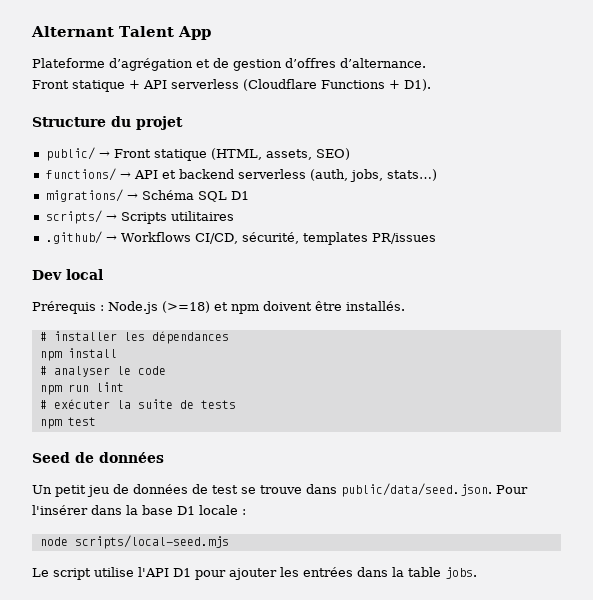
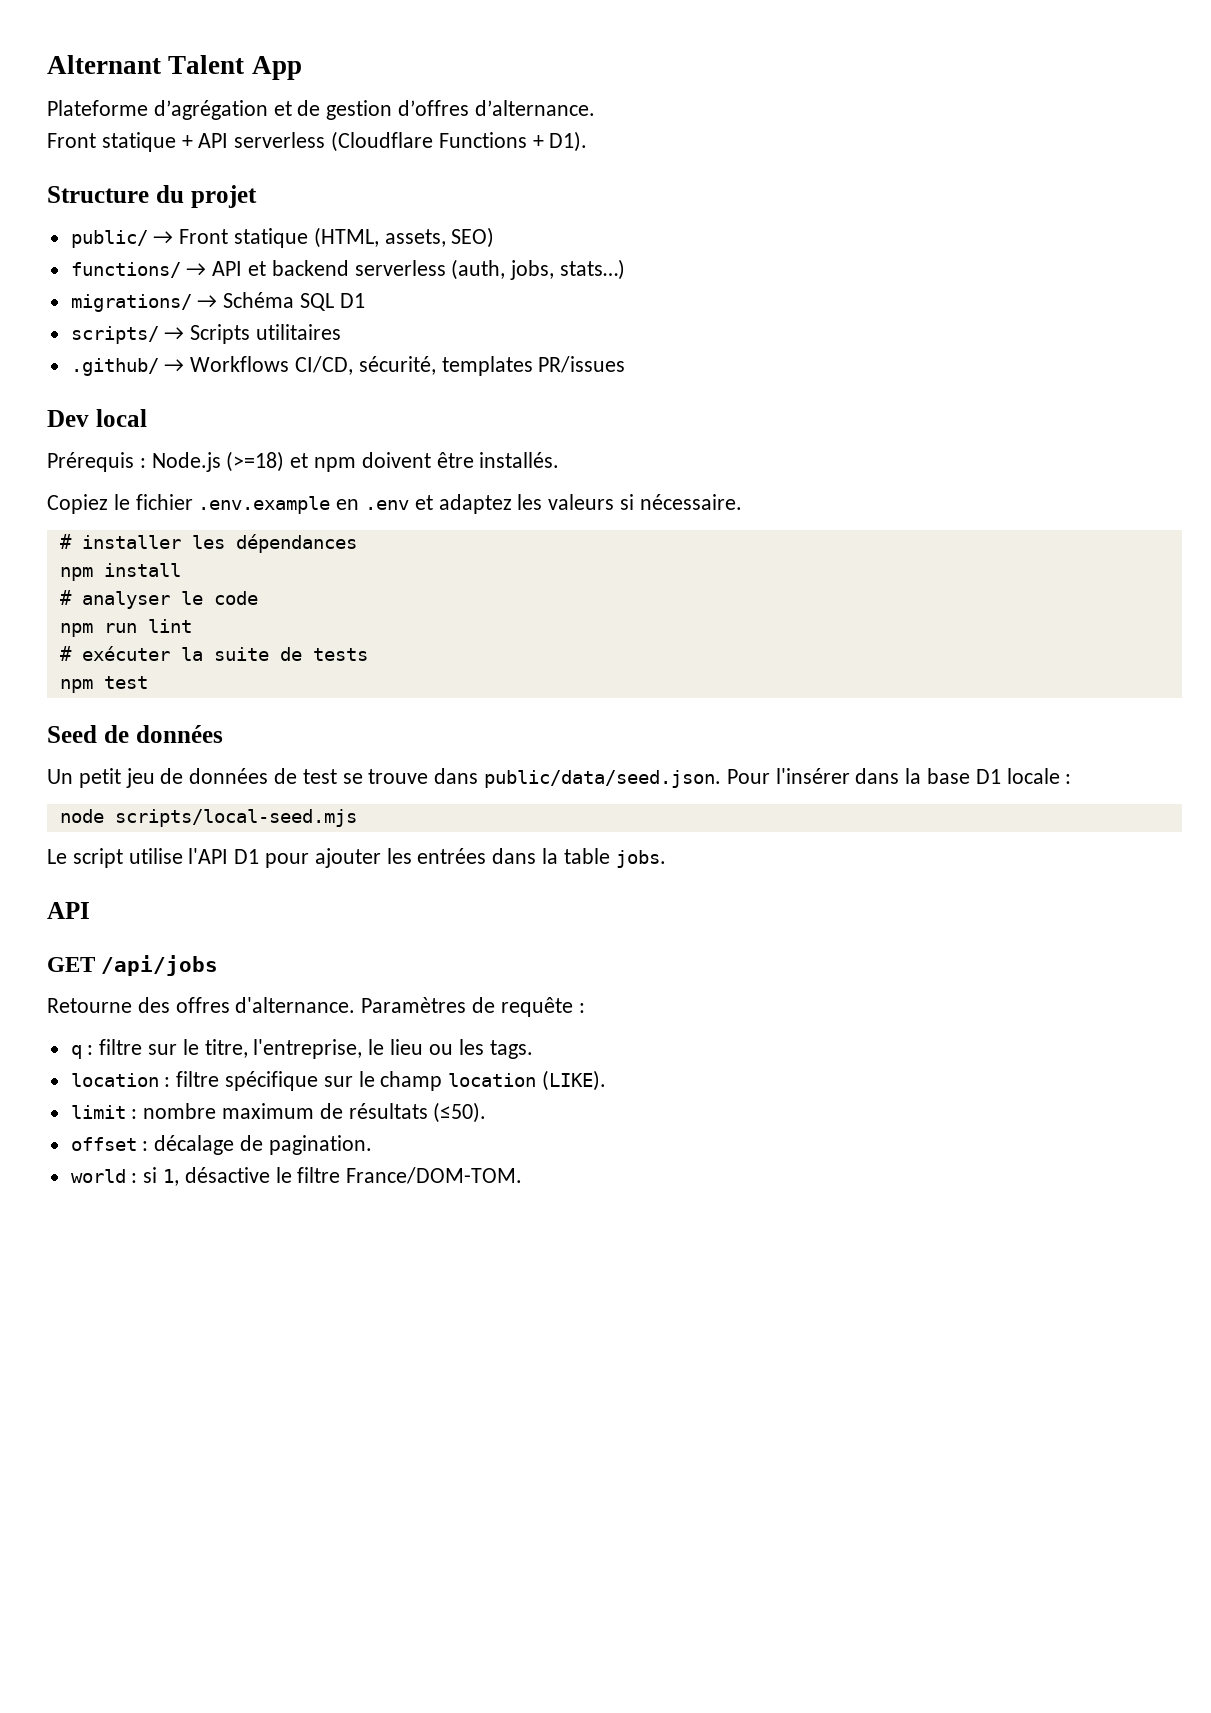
+ Copiez le fichier .env.example en .env et adaptez les valeurs si nécessaire.
  Le script utilise l'API D1 pour ajouter les entrées dans la table jobs.
+ API
+ GET /api/jobs
+ Retourne des offres d'alternance. Paramètres de requête :
+ q : filtre sur le titre, l'entreprise, le lieu ou les tags.
+ location : filtre spécifique sur le champ location (LIKE).
+ limit : nombre maximum de résultats (≤50).
+ offset : décalage de pagination.
+ world : si 1, désactive le filtre France/DOM-TOM.

